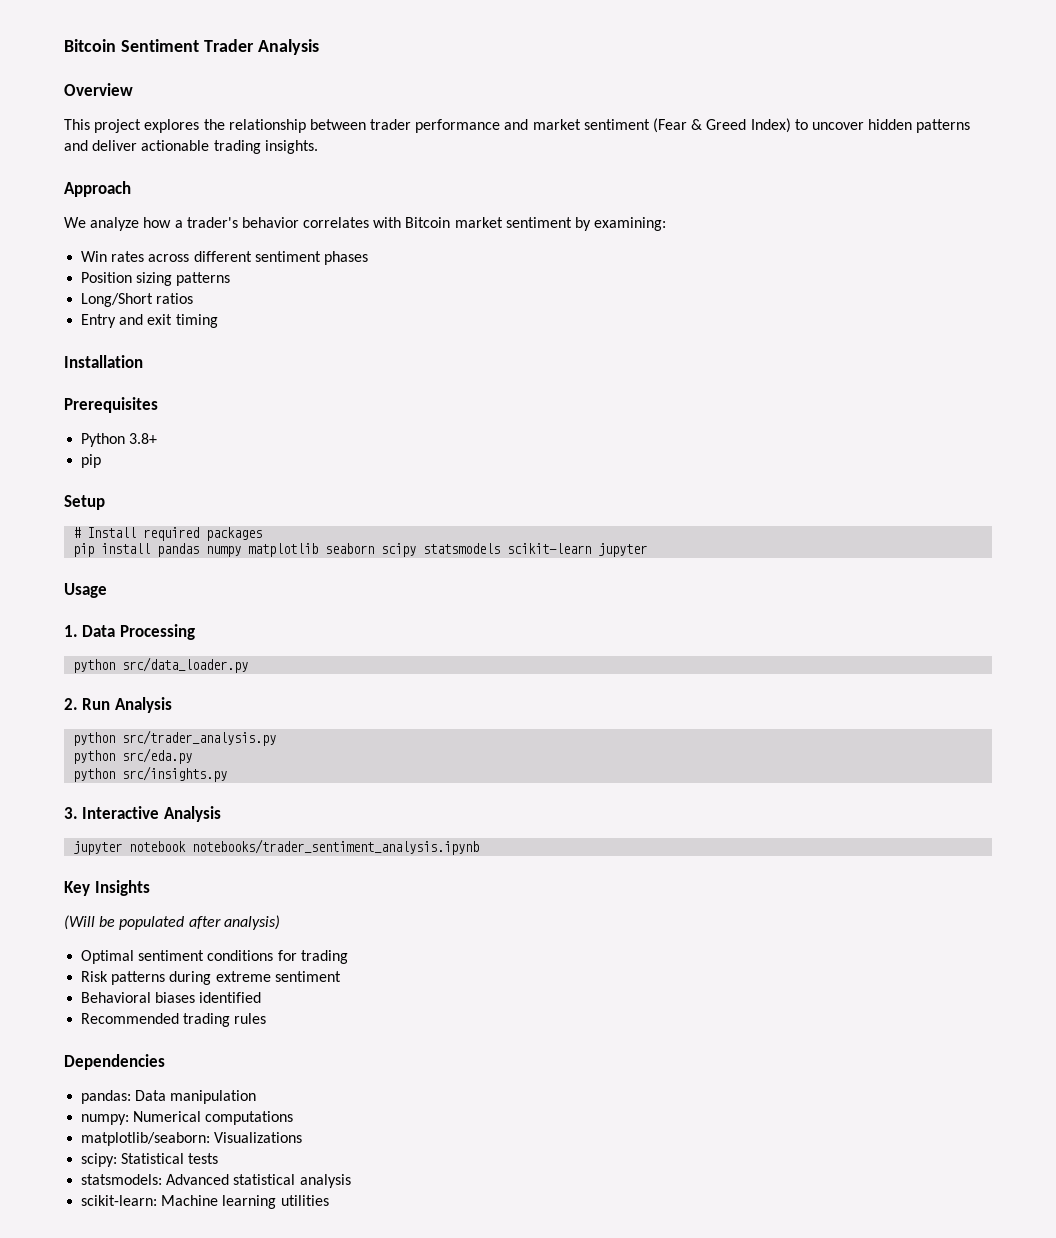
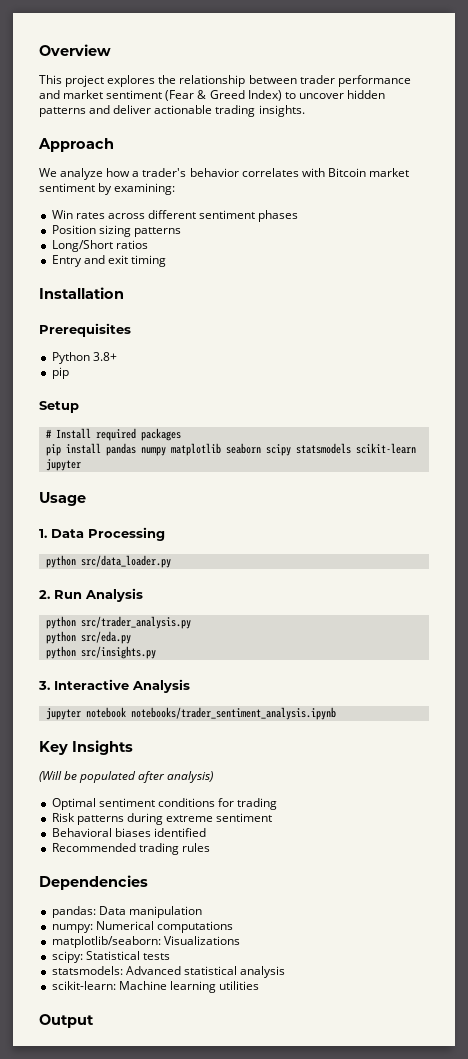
- Bitcoin Sentiment Trader Analysis
+ Output

